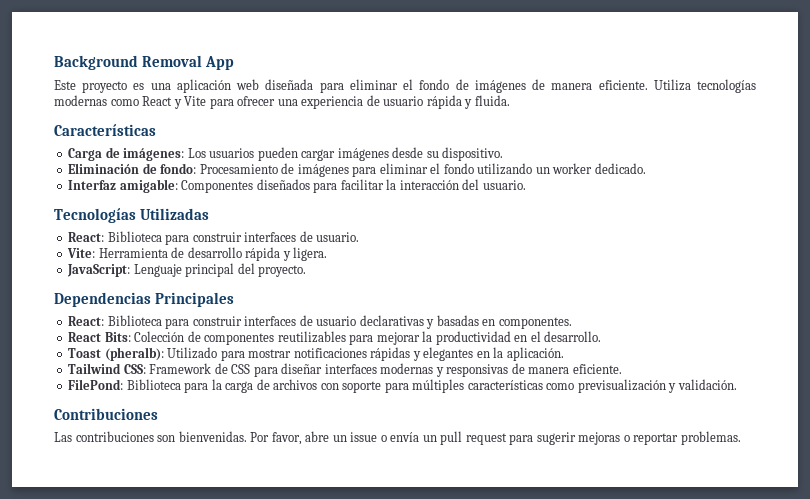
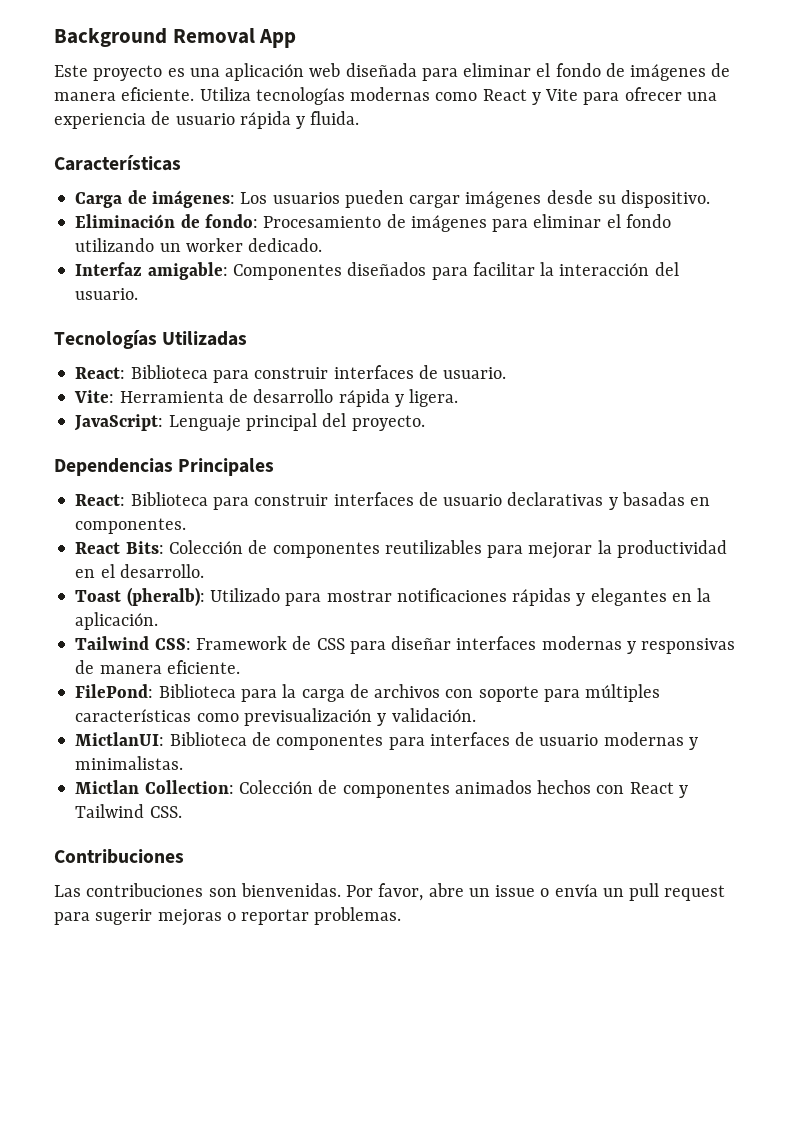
+ MictlanUI: Biblioteca de componentes para interfaces de usuario modernas y minimalistas.
+ Mictlan Collection: Colección de componentes animados hechos con React y Tailwind CSS.

